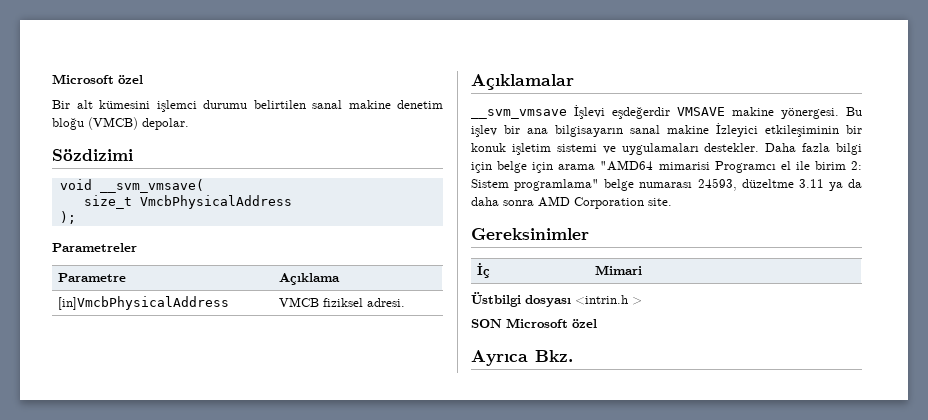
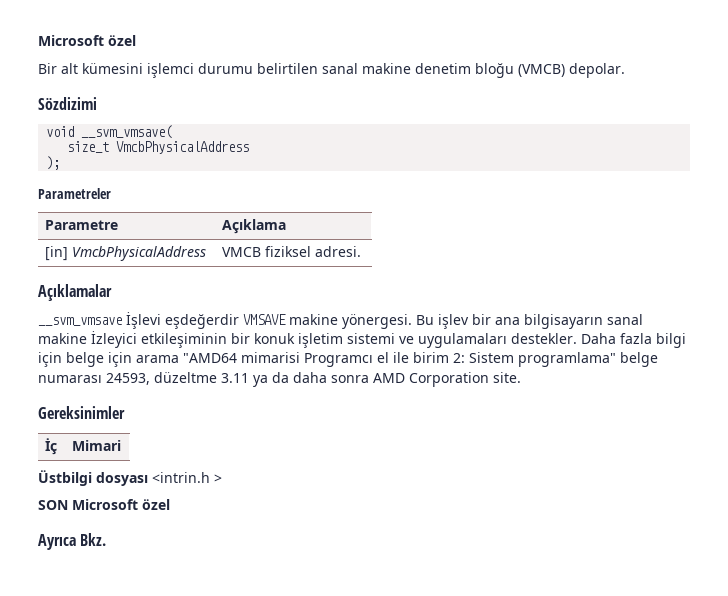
- [in]VmcbPhysicalAddress | VMCB fiziksel adresi.
+ [in] VmcbPhysicalAddress | VMCB fiziksel adresi.

